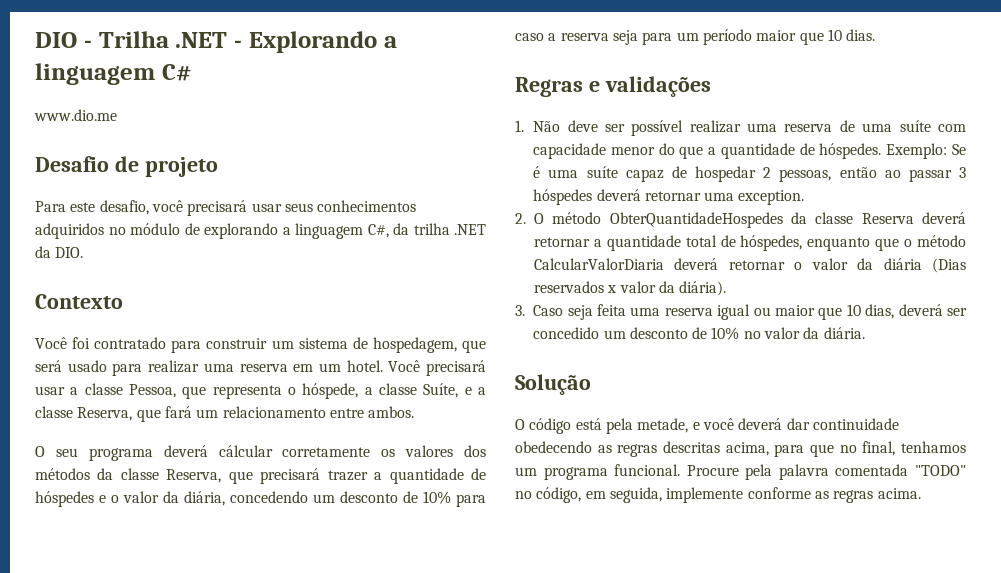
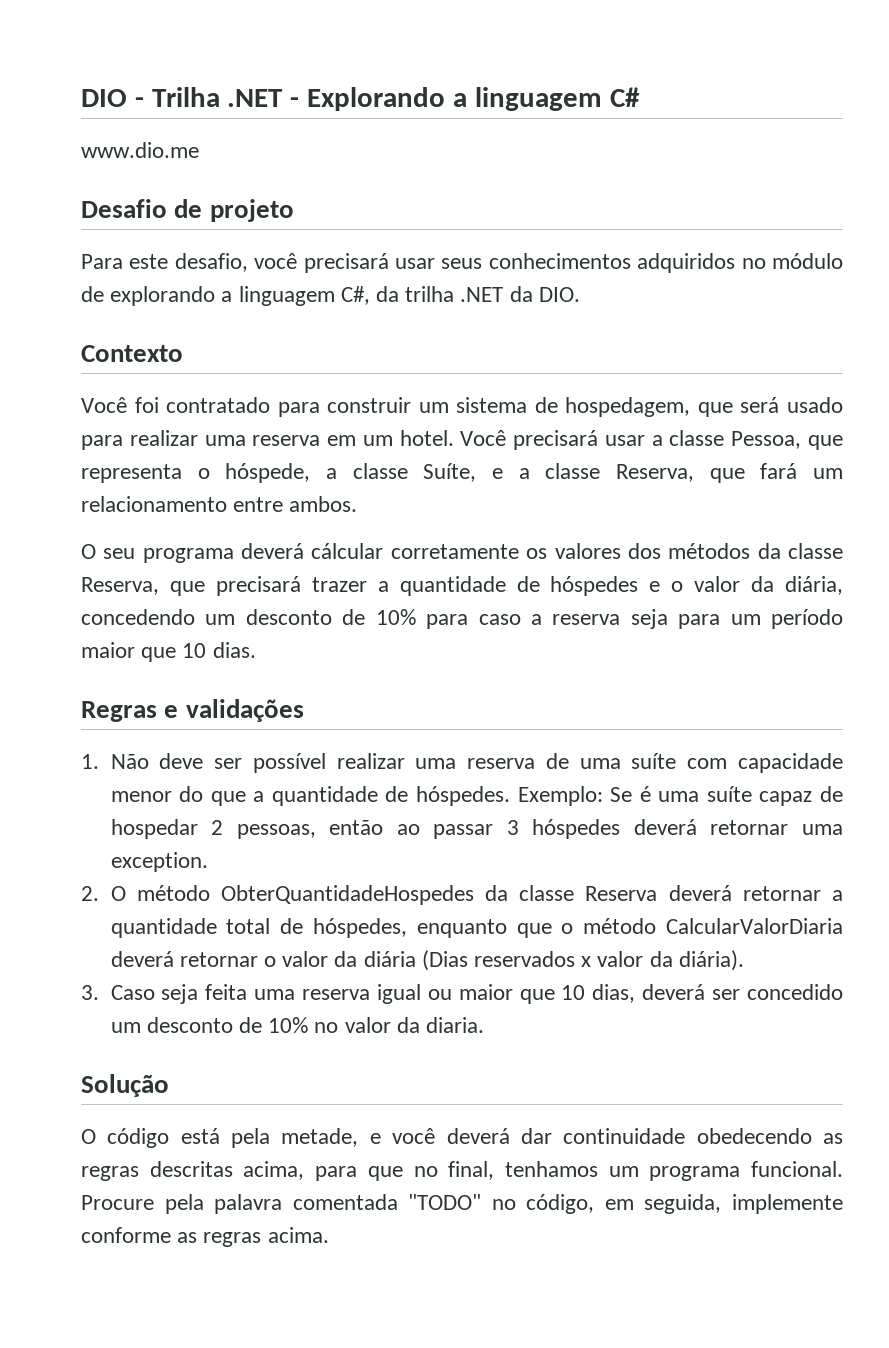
- 3. Caso seja feita uma reserva igual ou maior que 10 dias, deverá ser concedido um desconto de 10% no valor da diária.
+ 3. Caso seja feita uma reserva igual ou maior que 10 dias, deverá ser concedido um desconto de 10% no valor da diaria.

